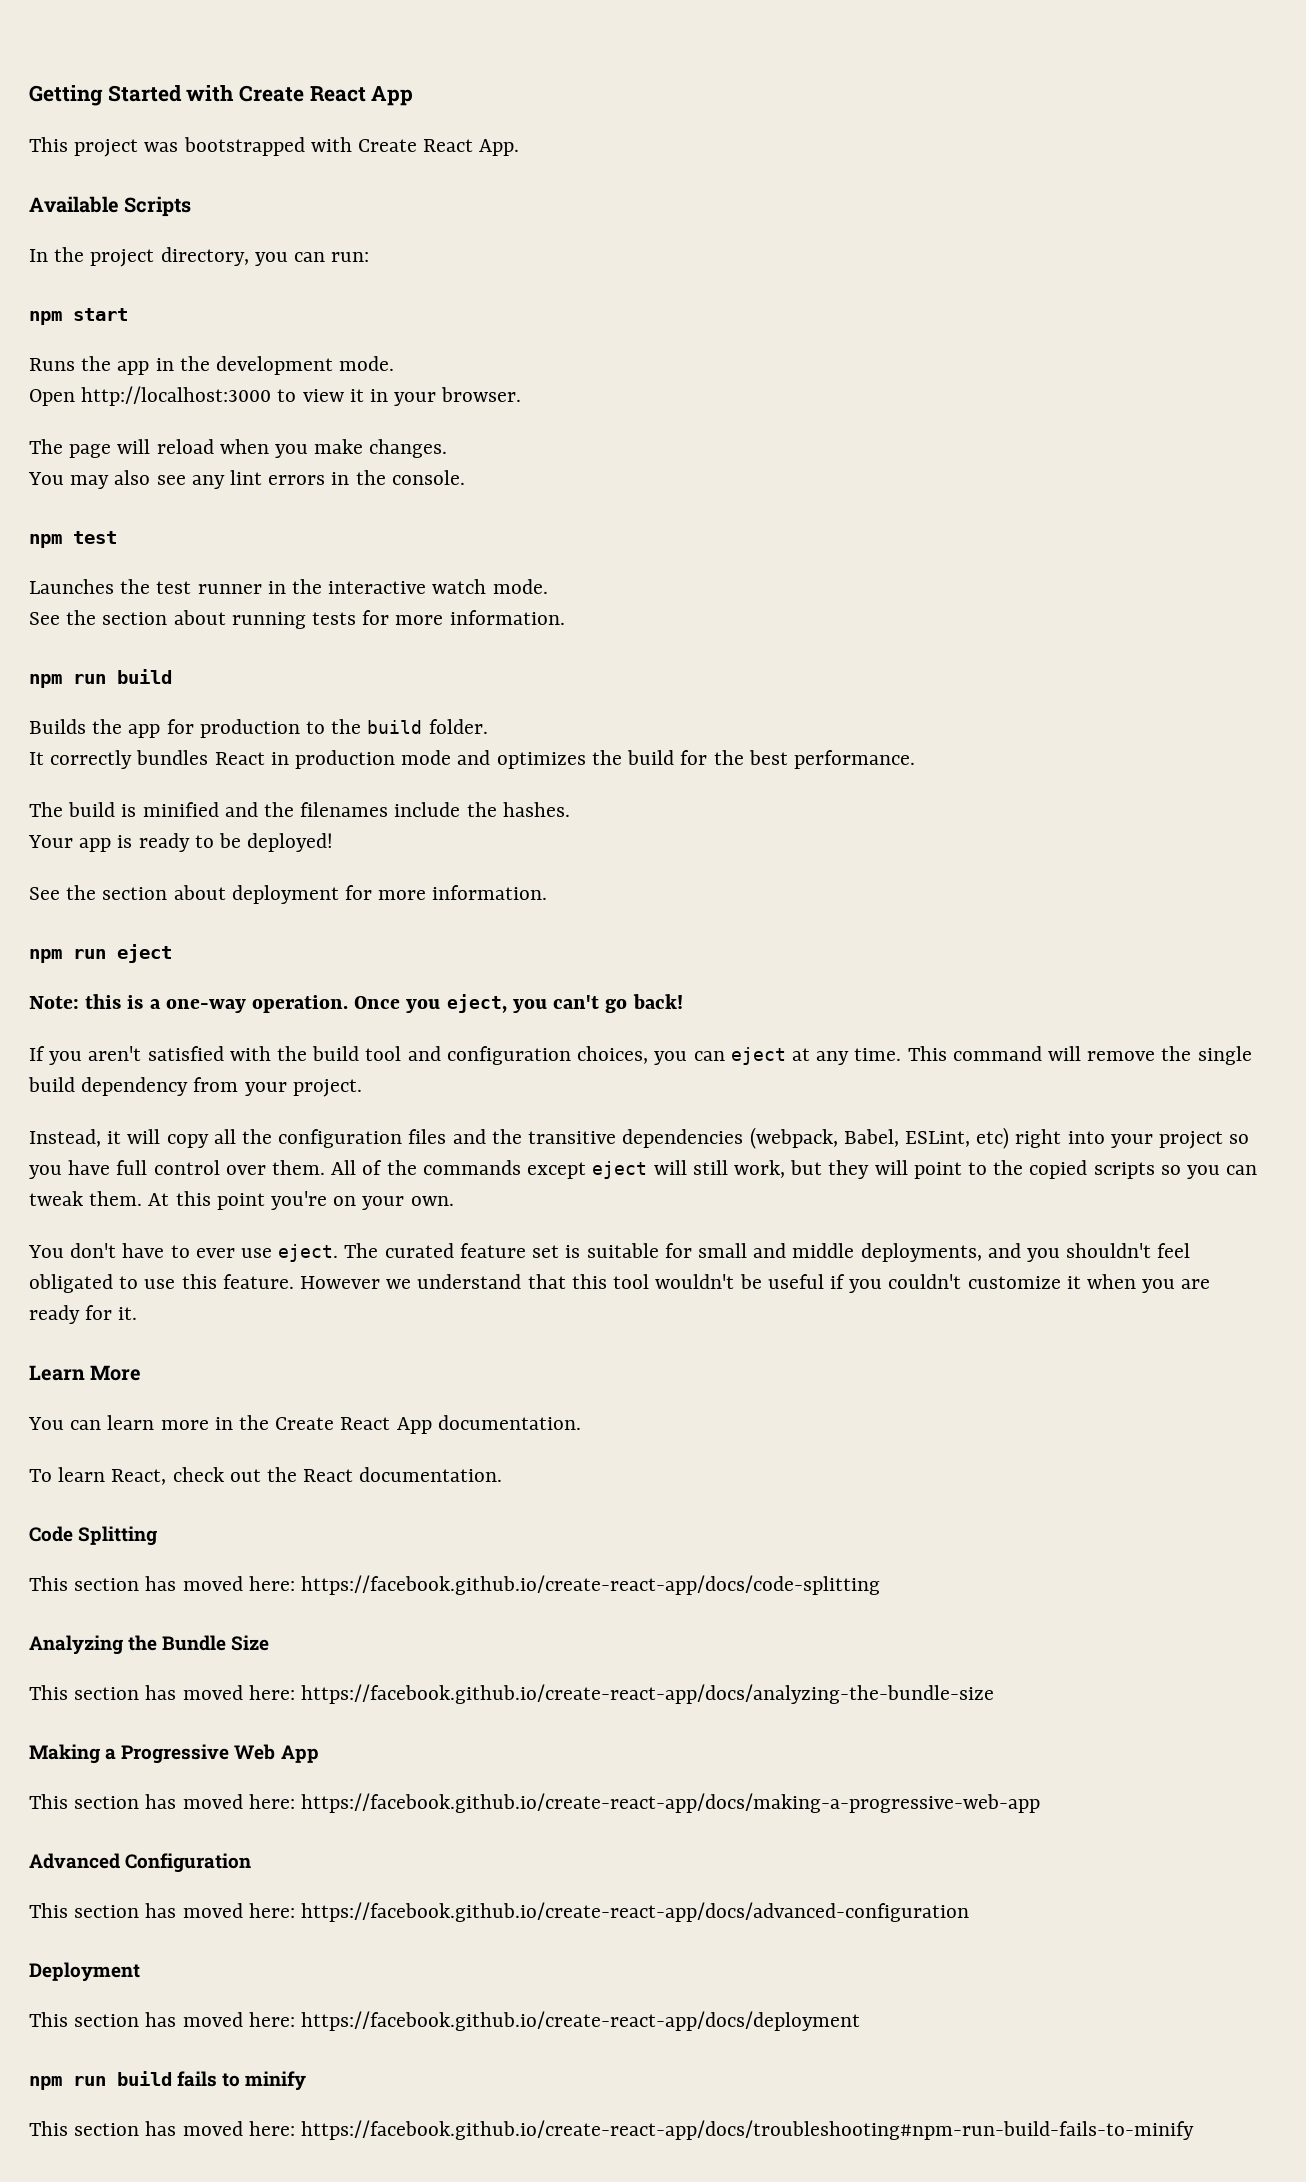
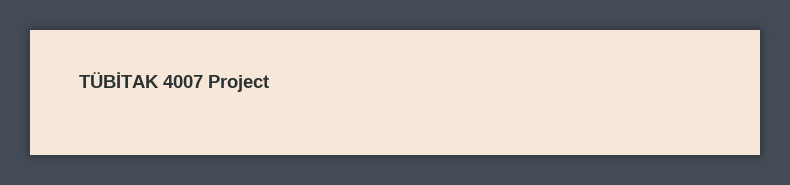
- Getting Started with Create React App
- This project was bootstrapped with Create React App.
- Available Scripts
- In the project directory, you can run:
- npm start
- Runs the app in the development mode.
- Open http://localhost:3000 to view it in your browser.
- The page will reload when you make changes.
- You may also see any lint errors in the console.
- npm test
- Launches the test runner in the interactive watch mode.
- See the section about running tests for more information.
- npm run build
- Builds the app for production to the build folder.
- It correctly bundles React in production mode and optimizes the build for the best performance.
- The build is minified and the filenames include the hashes.
- Your app is ready to be deployed!
- See the section about deployment for more information.
- npm run eject
- Note: this is a one-way operation. Once you eject, you can't go back!
- If you aren't satisfied with the build tool and configuration choices, you can eject at any time. This command will remove the single build dependency from your project.
- Instead, it will copy all the configuration files and the transitive dependencies (webpack, Babel, ESLint, etc) right into your project so you have full control over them. All of the commands except eject will still work, but they will point to the copied scripts so you can tweak them. At this point you're on your own.
- You don't have to ever use eject. The curated feature set is suitable for small and middle deployments, and you shouldn't feel obligated to use this feature. However we understand that this tool wouldn't be useful if you couldn't customize it when you are ready for it.
- Learn More
- You can learn more in the Create React App documentation.
- To learn React, check out the React documentation.
- Code Splitting
- This section has moved here: https://facebook.github.io/create-react-app/docs/code-splitting
- Analyzing the Bundle Size
- This section has moved here: https://facebook.github.io/create-react-app/docs/analyzing-the-bundle-size
- Making a Progressive Web App
- This section has moved here: https://facebook.github.io/create-react-app/docs/making-a-progressive-web-app
- Advanced Configuration
- This section has moved here: https://facebook.github.io/create-react-app/docs/advanced-configuration
- Deployment
- This section has moved here: https://facebook.github.io/create-react-app/docs/deployment
- npm run build fails to minify
- This section has moved here: https://facebook.github.io/create-react-app/docs/troubleshooting#npm-run-build-fails-to-minify
+ TÜBİTAK 4007 Project

